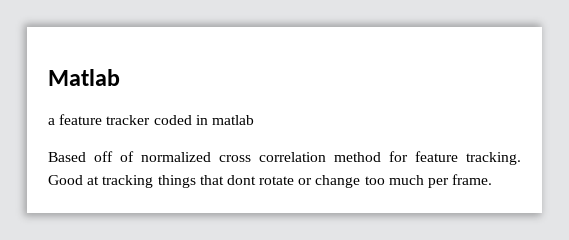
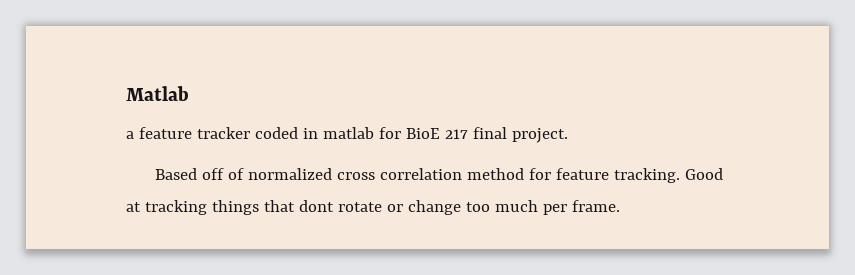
- a feature tracker coded in matlab
+ a feature tracker coded in matlab for BioE 217 final project.

